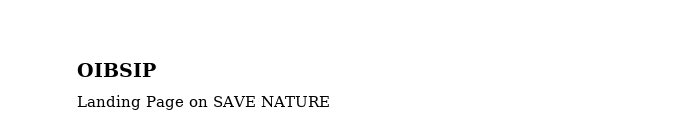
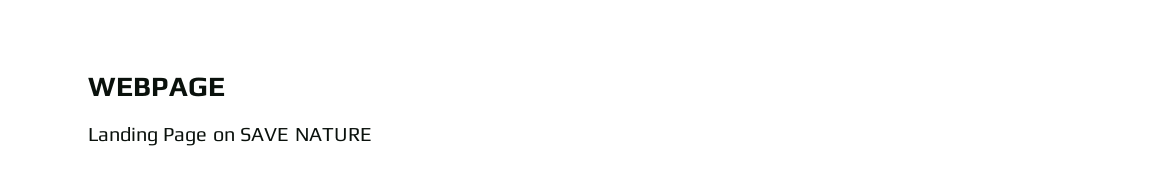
- OIBSIP
+ WEBPAGE

